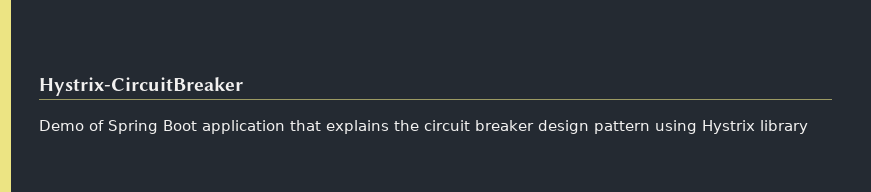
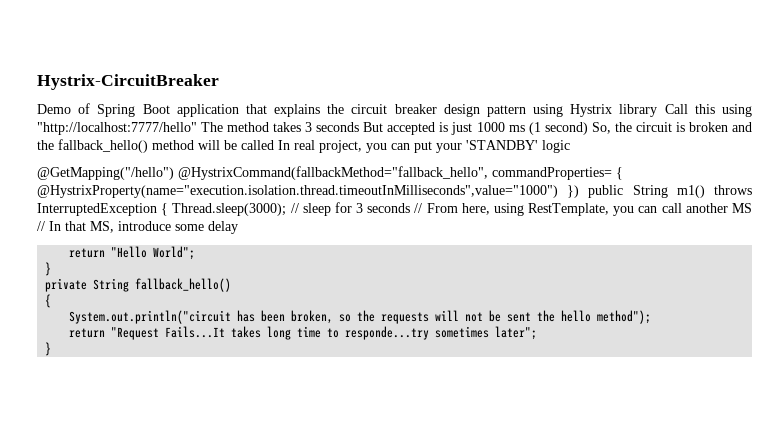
- Demo of Spring Boot application that explains the circuit breaker design pattern using Hystrix library
+ Demo of Spring Boot application that explains the circuit breaker design pattern using Hystrix library Call this using "http://localhost:7777/hello" The method takes 3 seconds But accepted is just 1000 ms (1 second) So, the circuit is broken and the fallback_hello() method will be called In real project, you can put your 'STANDBY' logic
+ @GetMapping("/hello") @HystrixCommand(fallbackMethod="fallback_hello", commandProperties= { @HystrixProperty(name="execution.isolation.thread.timeoutInMilliseconds",value="1000") }) public String m1() throws InterruptedException { Thread.sleep(3000); // sleep for 3 seconds // From here, using RestTemplate, you can call another MS // In that MS, introduce some delay
+ return "Hello World";
+ }
+ private String fallback_hello()
+ {
+ System.out.println("circuit has been broken, so the requests will not be sent the hello method");
+ return "Request Fails...It takes long time to responde...try sometimes later";
+ }

